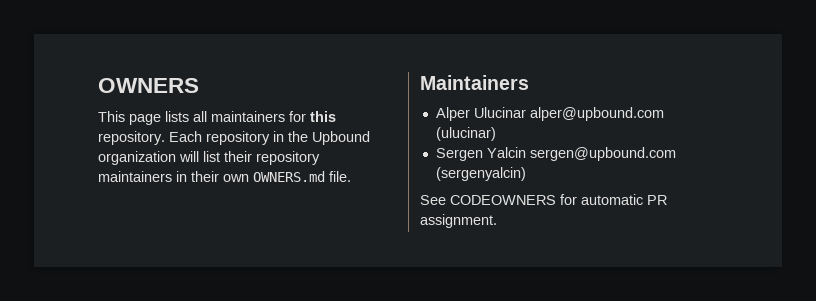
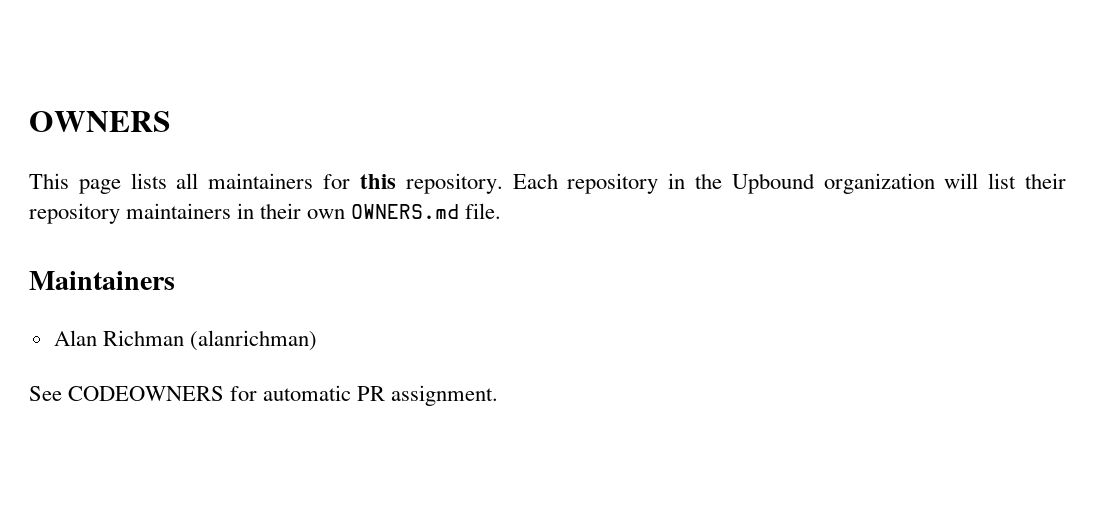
- Alper Ulucinar alper@upbound.com (ulucinar)
- Sergen Yalcin sergen@upbound.com (sergenyalcin)
+ Alan Richman (alanrichman)

